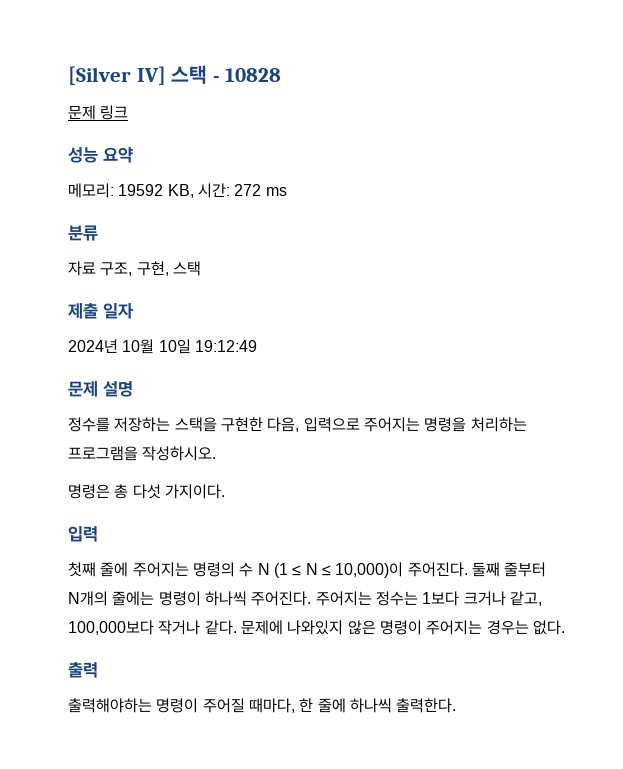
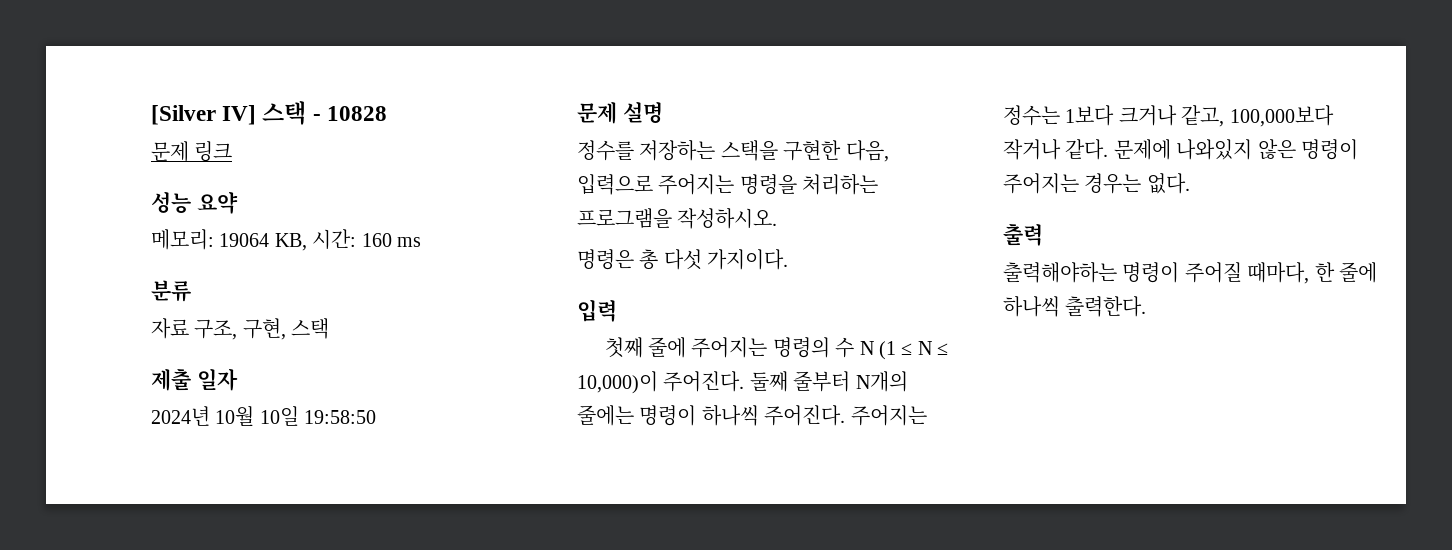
- 메모리: 19592 KB, 시간: 272 ms
+ 메모리: 19064 KB, 시간: 160 ms
- 2024년 10월 10일 19:12:49
+ 2024년 10월 10일 19:58:50

